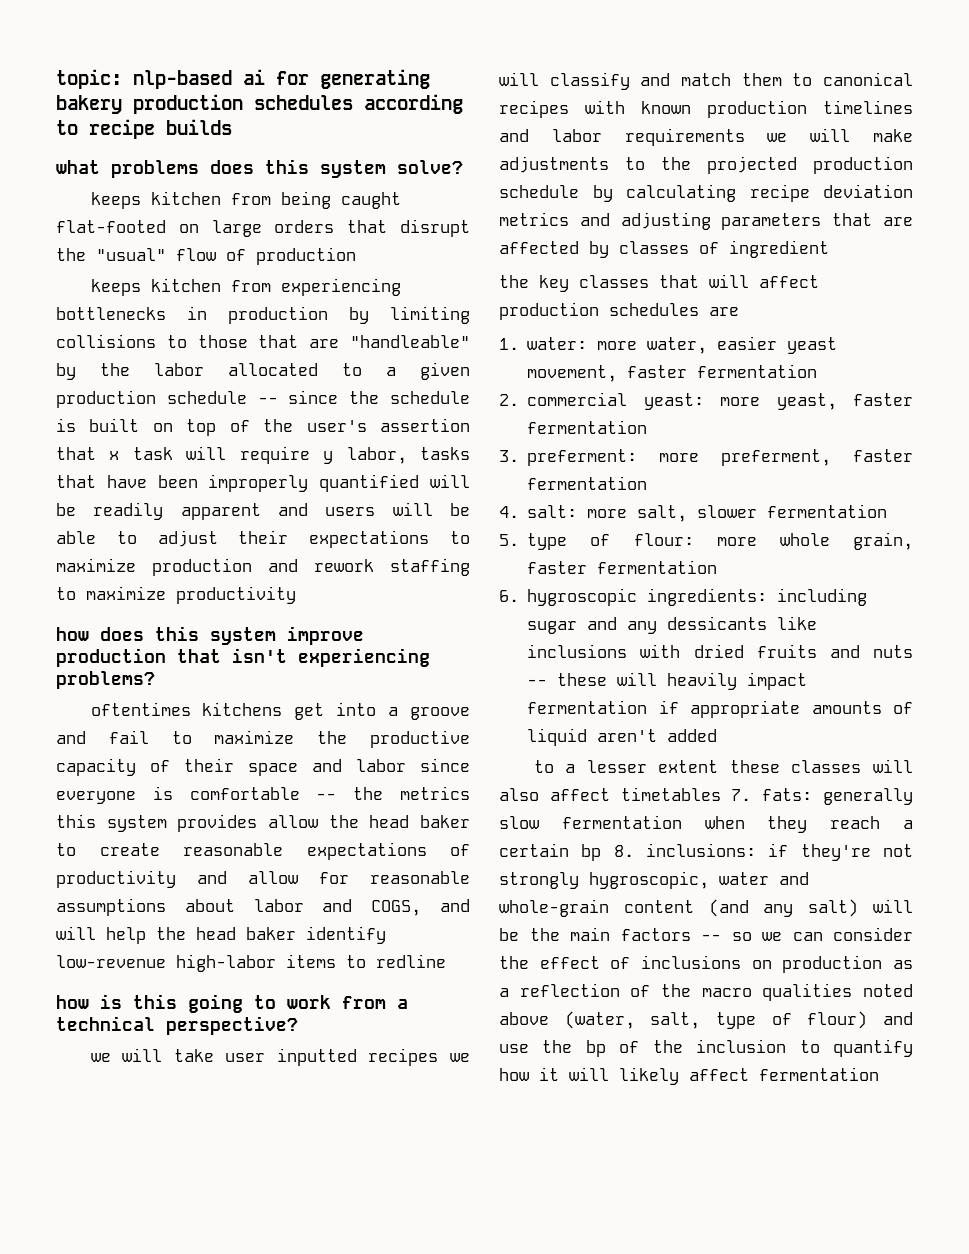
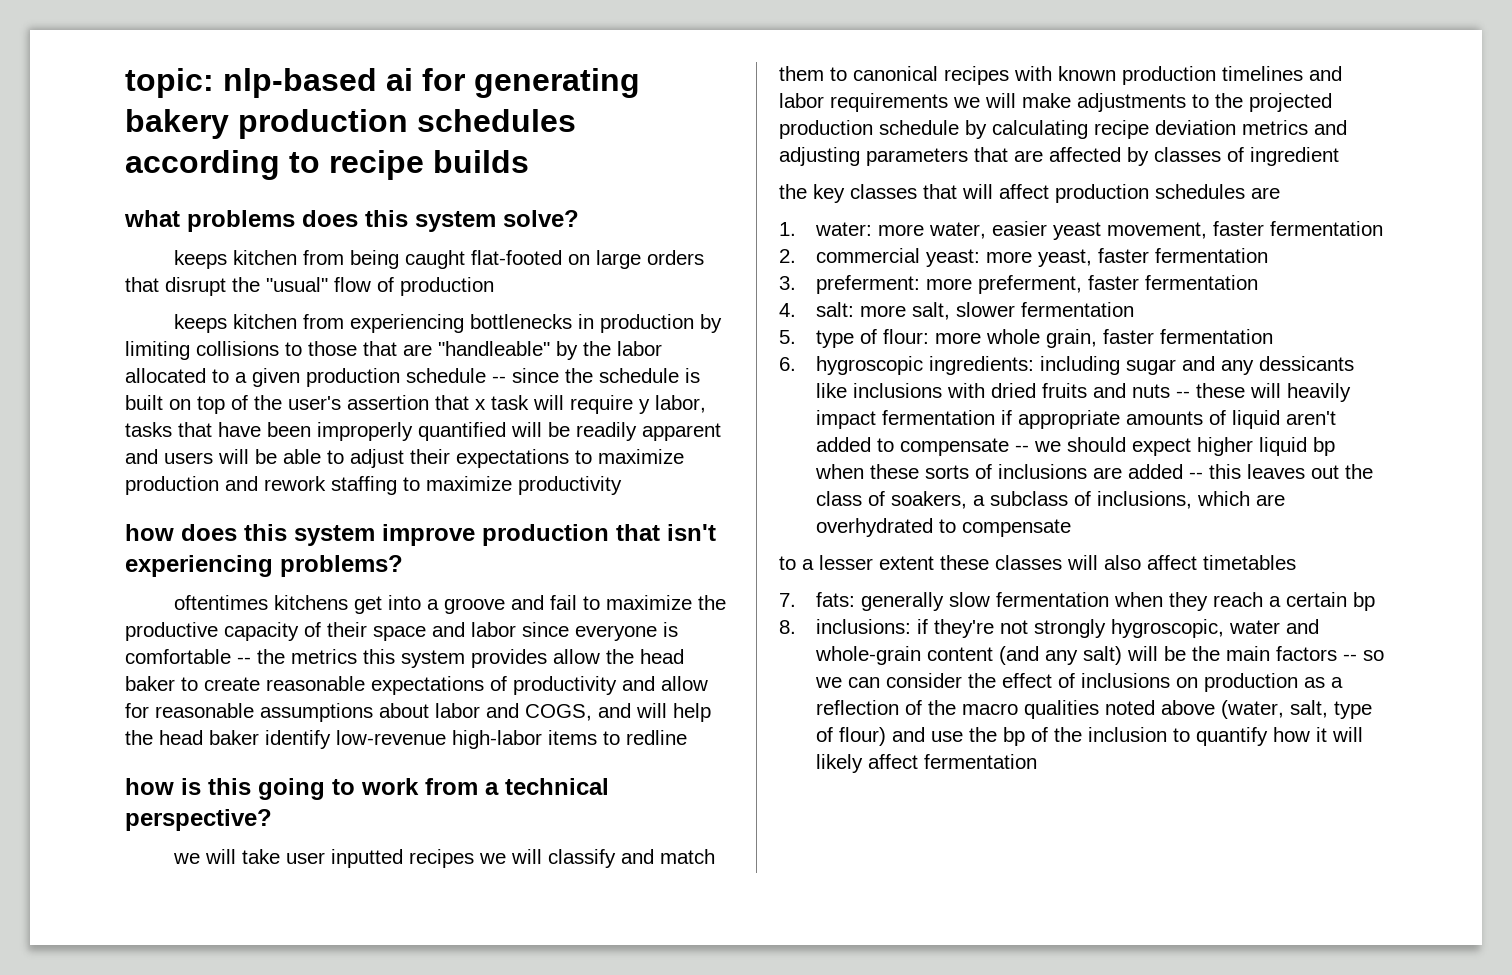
- 6. hygroscopic ingredients: including sugar and any dessicants like inclusions with dried fruits and nuts -- these will heavily impact fermentation if appropriate amounts of liquid aren't added
+ 6. hygroscopic ingredients: including sugar and any dessicants like inclusions with dried fruits and nuts -- these will heavily impact fermentation if appropriate amounts of liquid aren't added to compensate -- we should expect higher liquid bp when these sorts of inclusions are added -- this leaves out the class of soakers, a subclass of inclusions, which are overhydrated to compensate
- to a lesser extent these classes will also affect timetables 7. fats:
+ to a lesser extent these classes will also affect timetables
+ 7. fats:
- generally slow fermentation when they reach a certain bp 8. inclusions:
+ generally slow fermentation when they reach a certain bp
+ 8. inclusions:

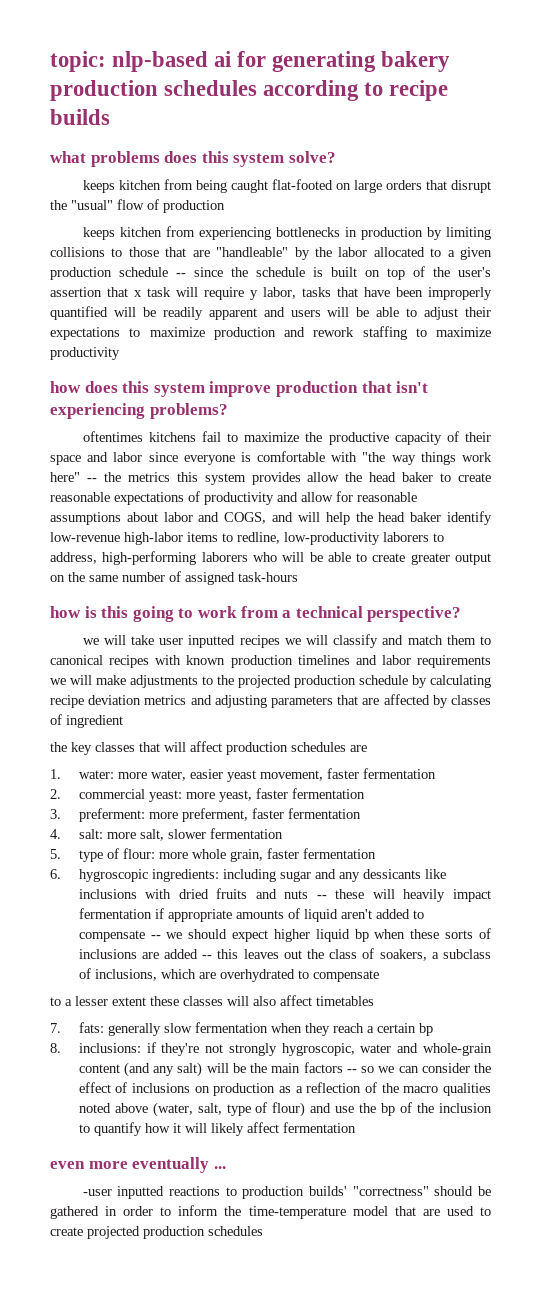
- oftentimes kitchens get into a groove and fail to maximize the productive capacity of their space and labor since everyone is comfortable -- the metrics this system provides allow the head baker to create reasonable expectations of productivity and allow for reasonable assumptions about labor and COGS, and will help the head baker identify low-revenue high-labor items to redline
+ oftentimes kitchens fail to maximize the productive capacity of their space and labor since everyone is comfortable with "the way things work here" -- the metrics this system provides allow the head baker to create reasonable expectations of productivity and allow for reasonable assumptions about labor and COGS, and will help the head baker identify low-revenue high-labor items to redline, low-productivity laborers to address, high-performing laborers who will be able to create greater output on the same number of assigned task-hours
+ even more eventually ...
+ -user inputted reactions to production builds' "correctness" should be gathered in order to inform the time-temperature model that are used to create projected production schedules

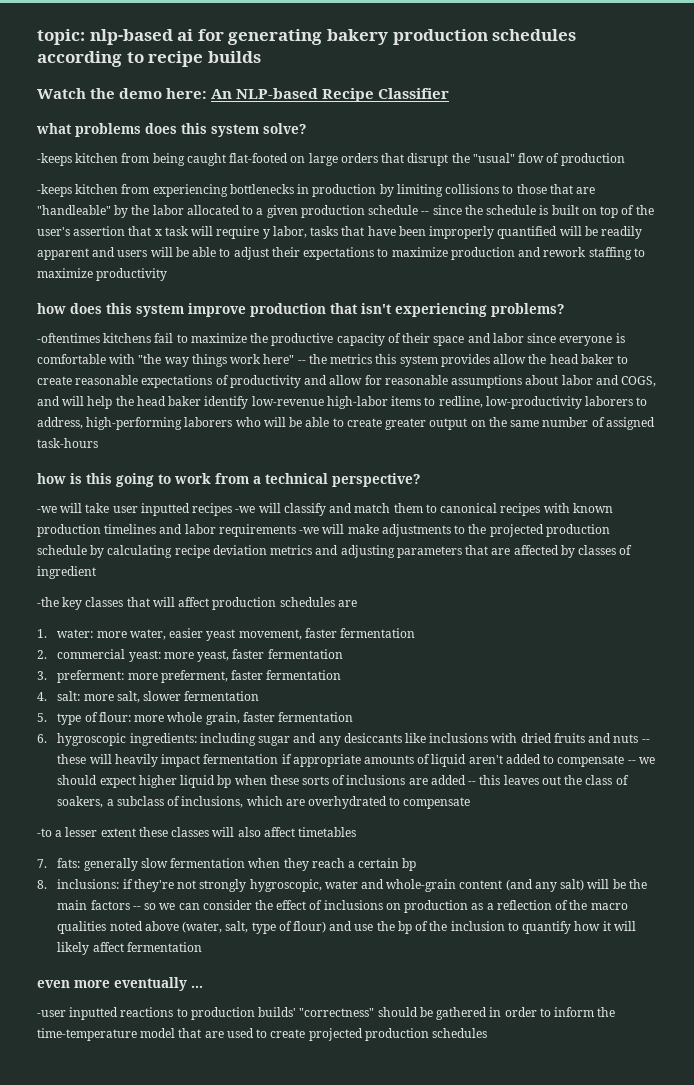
+ Watch the demo here: An NLP-based Recipe Classifier
- keeps kitchen from being caught flat-footed on large orders that disrupt the "usual" flow of production
+ -keeps kitchen from being caught flat-footed on large orders that disrupt the "usual" flow of production
- keeps kitchen from experiencing bottlenecks in production by limiting collisions to those that are "handleable" by the labor allocated to a given production schedule -- since the schedule is built on top of the user's assertion that x task will require y labor, tasks that have been improperly quantified will be readily apparent and users will be able to adjust their expectations to maximize production and rework staffing to maximize productivity
+ -keeps kitchen from experiencing bottlenecks in production by limiting collisions to those that are "handleable" by the labor allocated to a given production schedule -- since the schedule is built on top of the user's assertion that x task will require y labor, tasks that have been improperly quantified will be readily apparent and users will be able to adjust their expectations to maximize production and rework staffing to maximize productivity
- oftentimes kitchens fail to maximize the productive capacity of their space and labor since everyone is comfortable with "the way things work here" -- the metrics this system provides allow the head baker to create reasonable expectations of productivity and allow for reasonable assumptions about labor and COGS, and will help the head baker identify low-revenue high-labor items to redline, low-productivity laborers to address, high-performing laborers who will be able to create greater output on the same number of assigned task-hours
+ -oftentimes kitchens fail to maximize the productive capacity of their space and labor since everyone is comfortable with "the way things work here" -- the metrics this system provides allow the head baker to create reasonable expectations of productivity and allow for reasonable assumptions about labor and COGS, and will help the head baker identify low-revenue high-labor items to redline, low-productivity laborers to address, high-performing laborers who will be able to create greater output on the same number of assigned task-hours
- we will take user inputted recipes we will classify and match them to canonical recipes with known production timelines and labor requirements we will make adjustments to the projected production schedule by calculating recipe deviation metrics and adjusting parameters that are affected by classes of ingredient
+ -we will take user inputted recipes -we will classify and match them to canonical recipes with known production timelines and labor requirements -we will make adjustments to the projected production schedule by calculating recipe deviation metrics and adjusting parameters that are affected by classes of ingredient
- the key classes that will affect production schedules are
+ -the key classes that will affect production schedules are
- 6. hygroscopic ingredients: including sugar and any dessicants like inclusions with dried fruits and nuts -- these will heavily impact fermentation if appropriate amounts of liquid aren't added to compensate -- we should expect higher liquid bp when these sorts of inclusions are added -- this leaves out the class of soakers, a subclass of inclusions, which are overhydrated to compensate
+ 6. hygroscopic ingredients: including sugar and any desiccants like inclusions with dried fruits and nuts -- these will heavily impact fermentation if appropriate amounts of liquid aren't added to compensate -- we should expect higher liquid bp when these sorts of inclusions are added -- this leaves out the class of soakers, a subclass of inclusions, which are overhydrated to compensate
- to a lesser extent these classes will also affect timetables
+ -to a lesser extent these classes will also affect timetables

